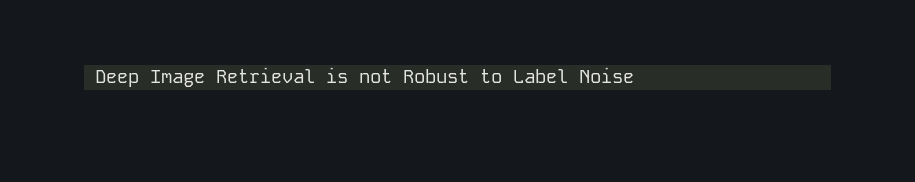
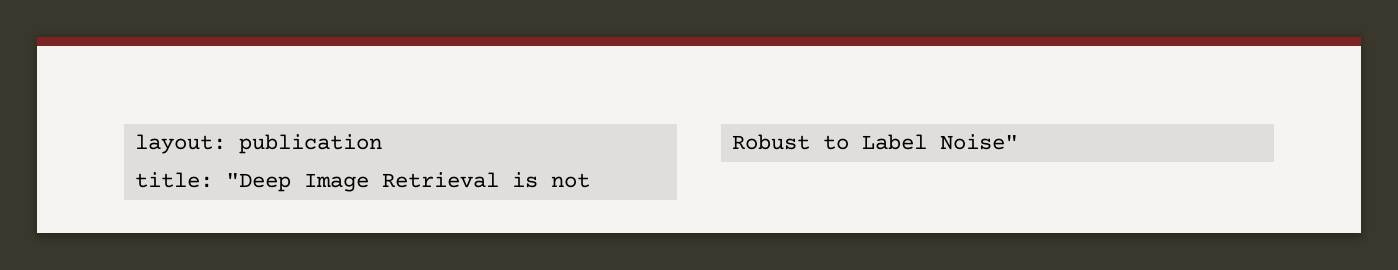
- Deep Image Retrieval is not Robust to Label Noise
+ layout: publication
+ title: "Deep Image Retrieval is not Robust to Label Noise"

